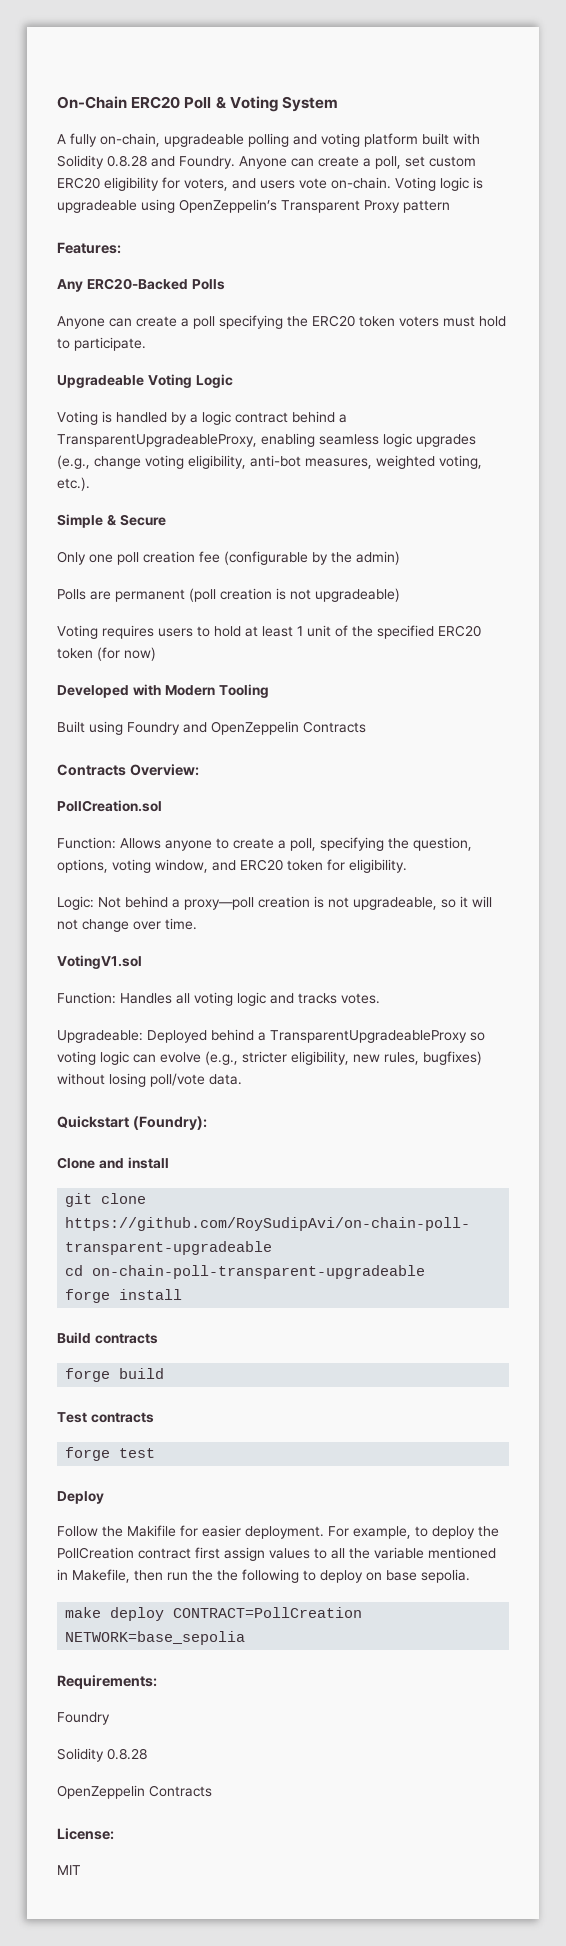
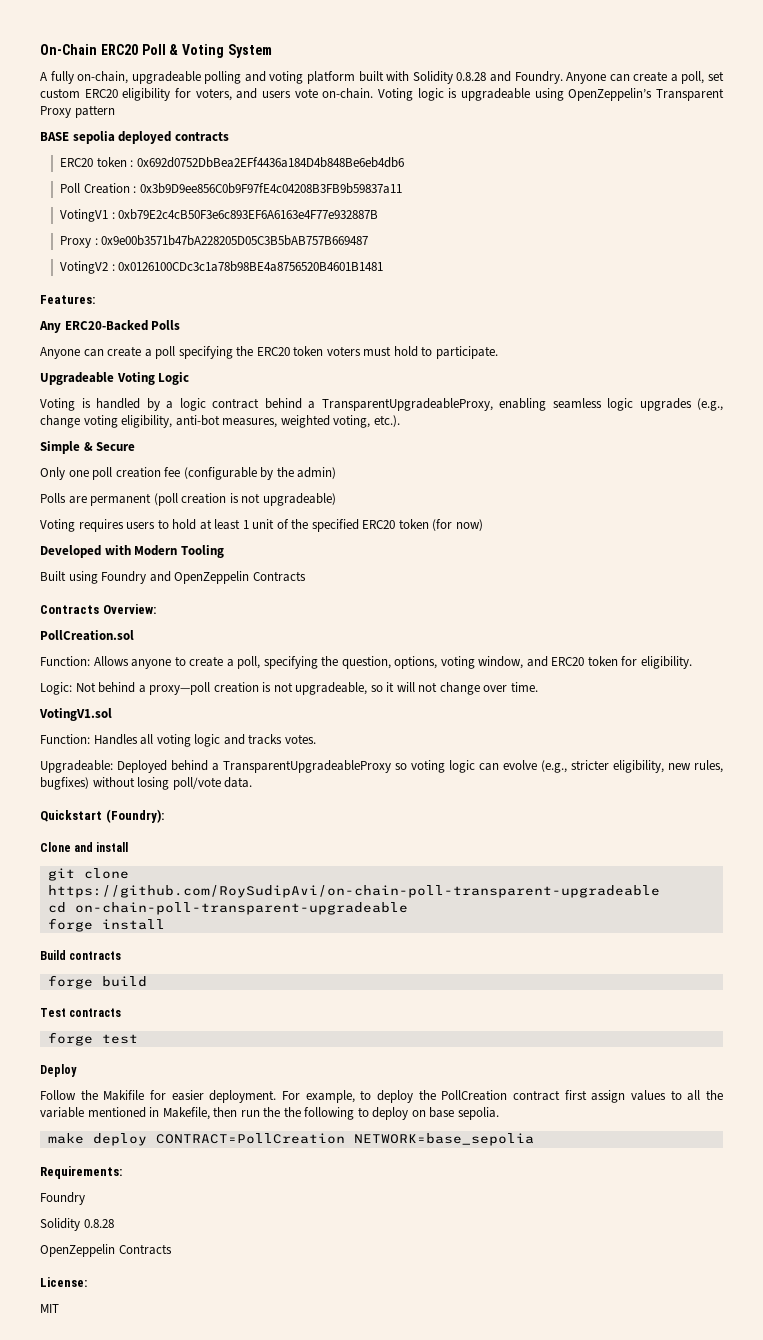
+ BASE sepolia deployed contracts
+ ERC20 token : 0x692d0752DbBea2EFf4436a184D4b848Be6eb4db6
+ Poll Creation : 0x3b9D9ee856C0b9F97fE4c04208B3FB9b59837a11
+ VotingV1 : 0xb79E2c4cB50F3e6c893EF6A6163e4F77e932887B
+ Proxy : 0x9e00b3571b47bA228205D05C3B5bAB757B669487
+ VotingV2 : 0x0126100CDc3c1a78b98BE4a8756520B4601B1481

